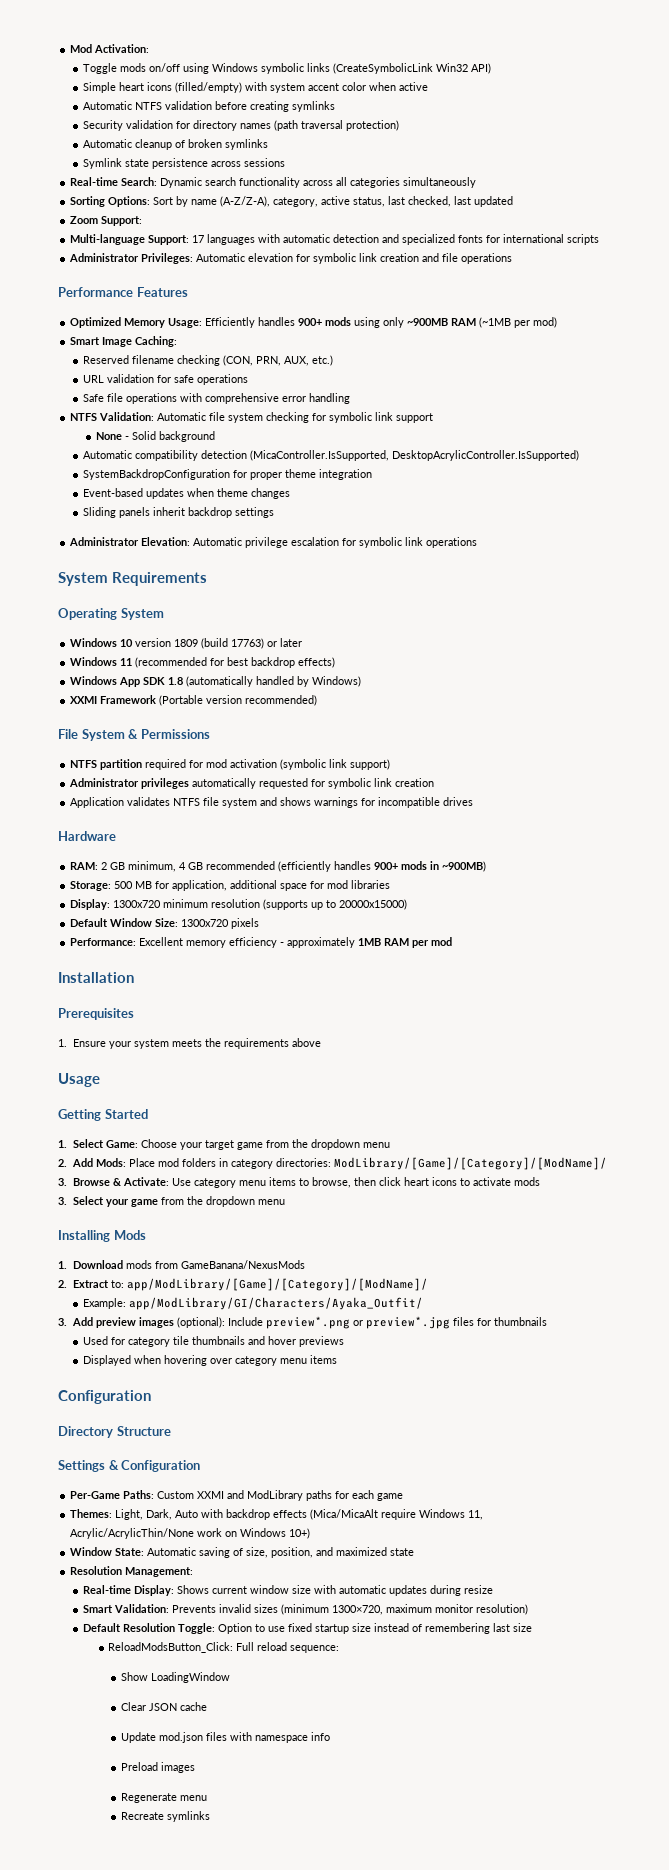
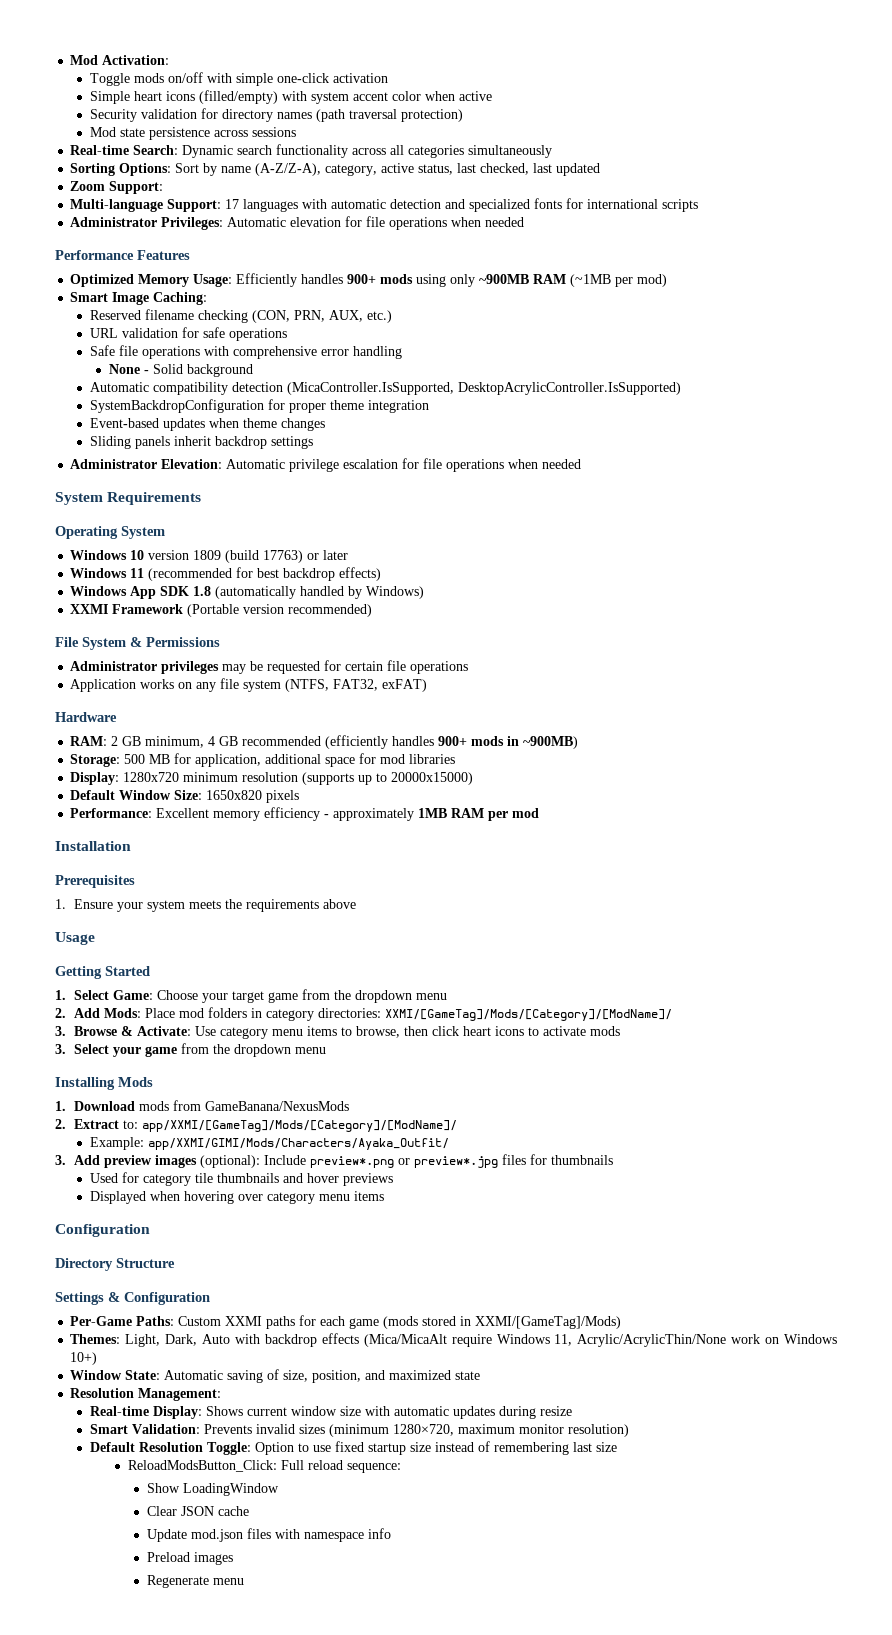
- Toggle mods on/off using Windows symbolic links (CreateSymbolicLink Win32 API)
+ Toggle mods on/off with simple one-click activation
- Automatic NTFS validation before creating symlinks
- Automatic cleanup of broken symlinks
- Symlink state persistence across sessions
+ Mod state persistence across sessions
- Administrator Privileges: Automatic elevation for symbolic link creation and file operations
+ Administrator Privileges: Automatic elevation for file operations when needed
- NTFS Validation: Automatic file system checking for symbolic link support
- Administrator Elevation: Automatic privilege escalation for symbolic link operations
+ Administrator Elevation: Automatic privilege escalation for file operations when needed
- NTFS partition required for mod activation (symbolic link support)
- Administrator privileges automatically requested for symbolic link creation
- Application validates NTFS file system and shows warnings for incompatible drives
+ Administrator privileges may be requested for certain file operations
+ Application works on any file system (NTFS, FAT32, exFAT)
- Display: 1300x720 minimum resolution (supports up to 20000x15000)
+ Display: 1280x720 minimum resolution (supports up to 20000x15000)
- Default Window Size: 1300x720 pixels
+ Default Window Size: 1650x820 pixels
- 2. Add Mods: Place mod folders in category directories: ModLibrary/[Game]/[Category]/[ModName]/
+ 2. Add Mods: Place mod folders in category directories: XXMI/[GameTag]/Mods/[Category]/[ModName]/
- 2. Extract to: app/ModLibrary/[Game]/[Category]/[ModName]/
+ 2. Extract to: app/XXMI/[GameTag]/Mods/[Category]/[ModName]/
- Example: app/ModLibrary/GI/Characters/Ayaka_Outfit/
+ Example: app/XXMI/GIMI/Mods/Characters/Ayaka_Outfit/
- Per-Game Paths: Custom XXMI and ModLibrary paths for each game
+ Per-Game Paths: Custom XXMI paths for each game (mods stored in XXMI/[GameTag]/Mods)
- Smart Validation: Prevents invalid sizes (minimum 1300×720, maximum monitor resolution)
+ Smart Validation: Prevents invalid sizes (minimum 1280×720, maximum monitor resolution)
- Recreate symlinks

